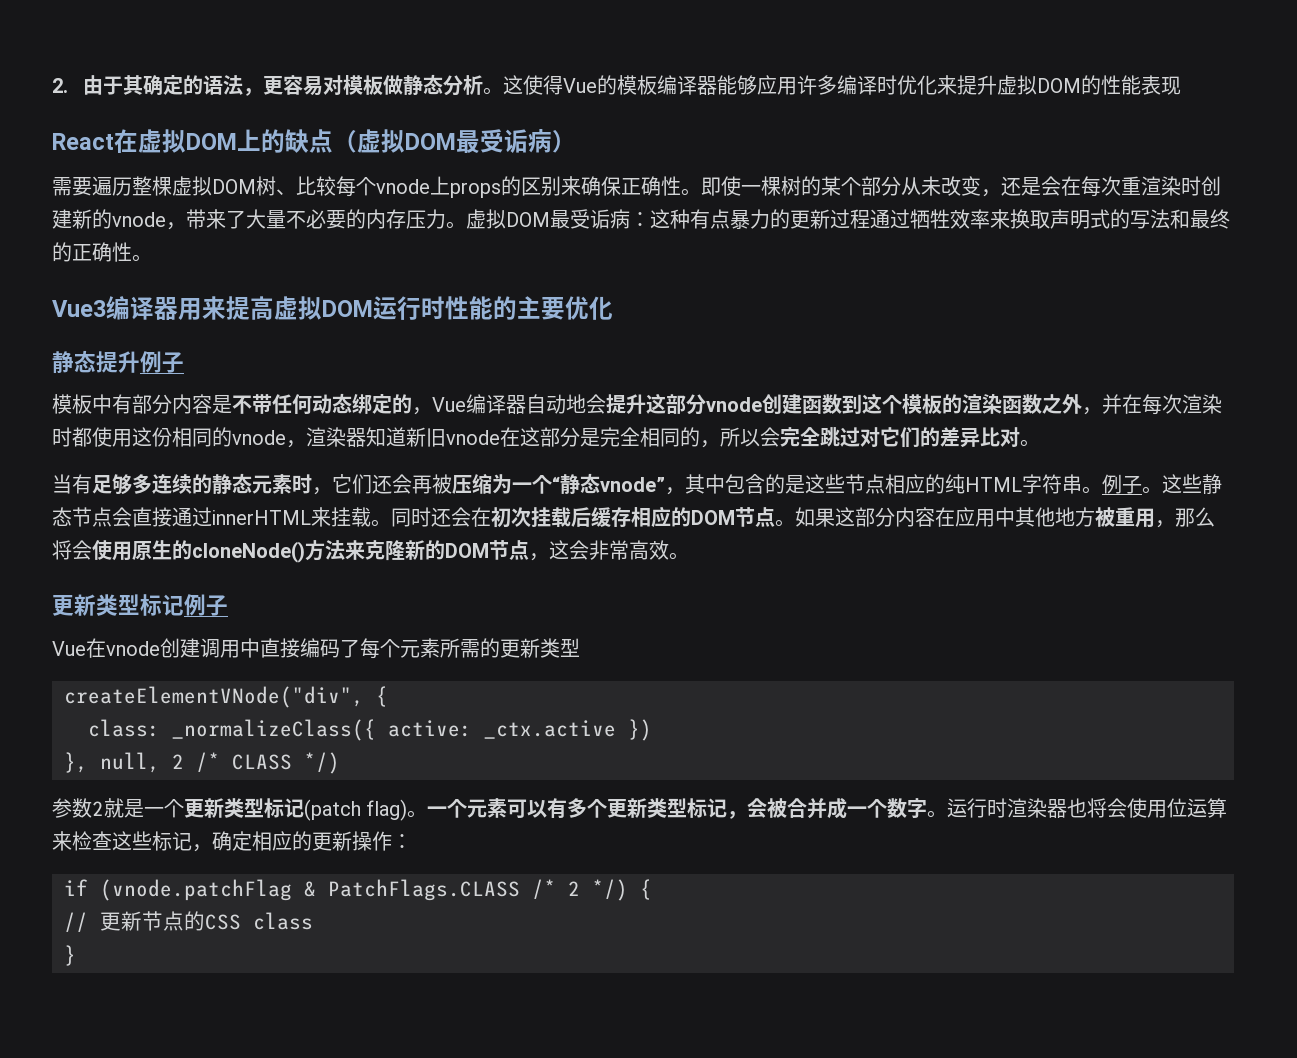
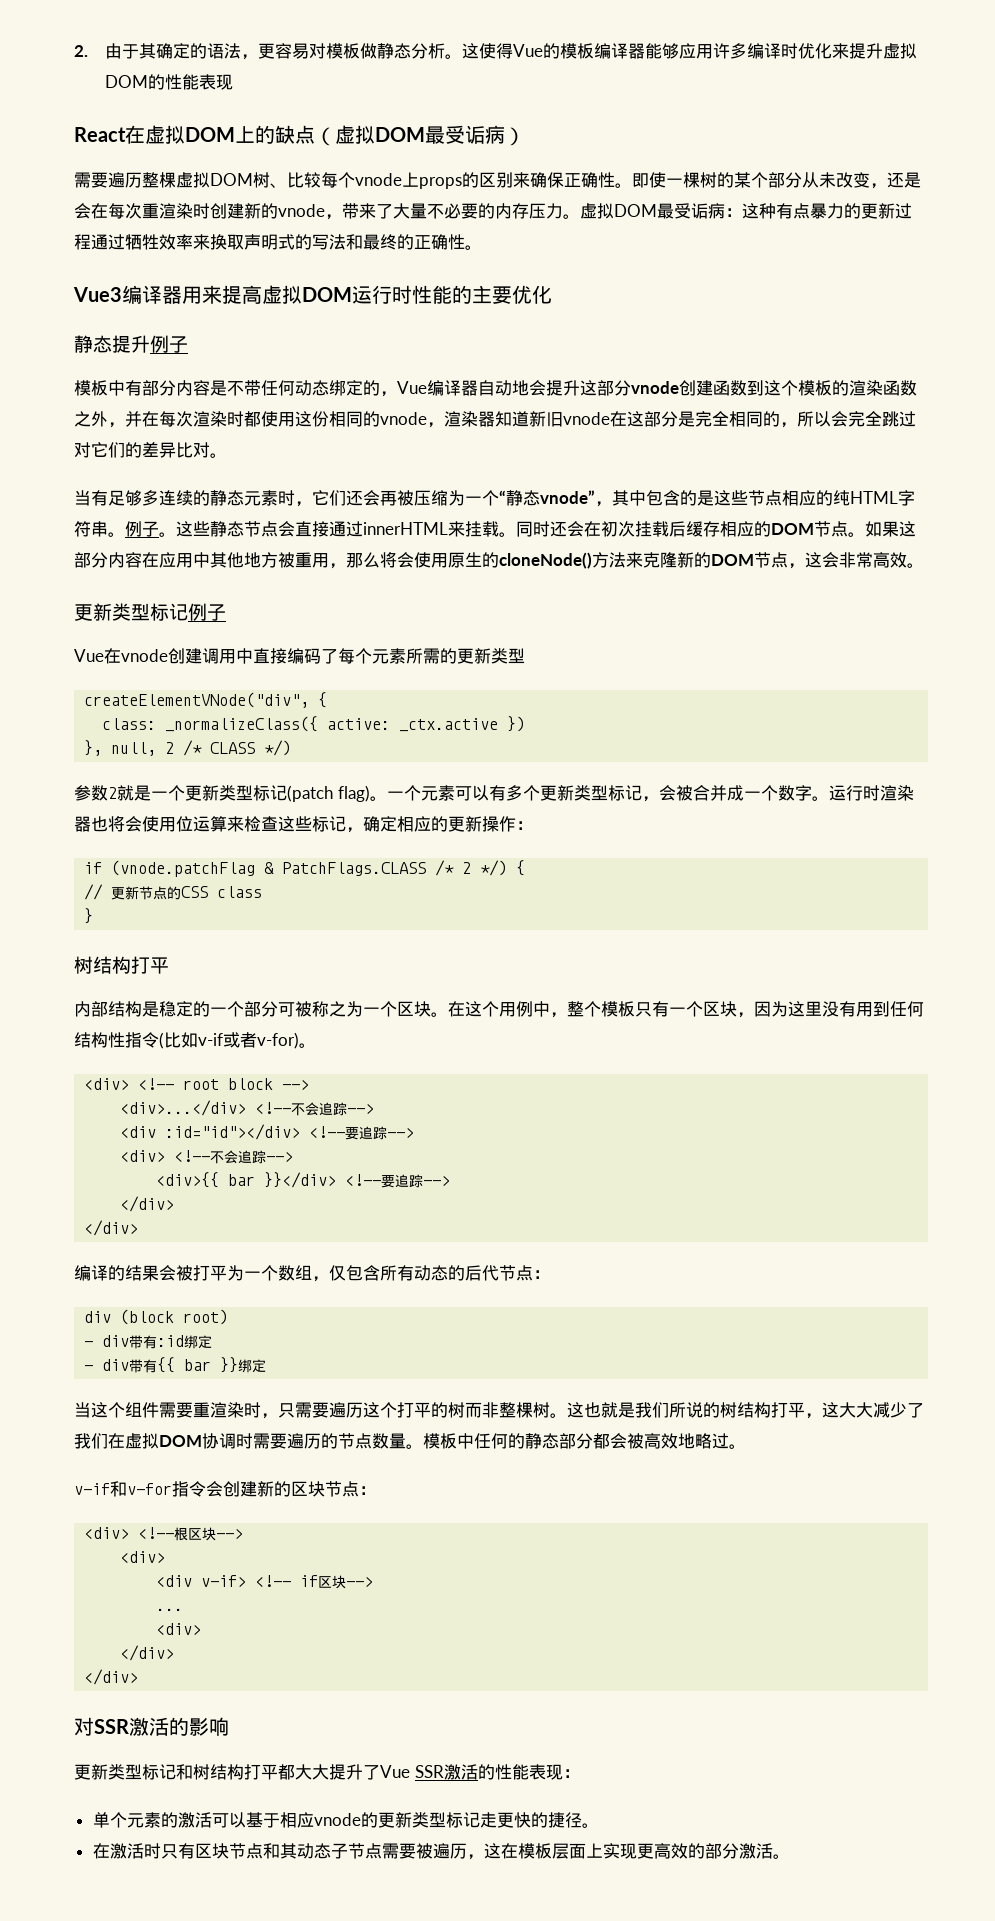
  }
+ 树结构打平
+ 内部结构是稳定的一个部分可被称之为一个区块。在这个用例中，整个模板只有一个区块，因为这里没有用到任何结构性指令(比如v-if或者v-for)。
+ <div> <!-- root block -->
+ <div>...</div> <!--不会追踪-->
+ <div :id="id"></div> <!--要追踪-->
+ <div> <!--不会追踪-->
+ <div>{{ bar }}</div> <!--要追踪-->
+ </div>
+ </div>
+ 编译的结果会被打平为一个数组，仅包含所有动态的后代节点：
+ div (block root)
+ - div带有:id绑定
+ - div带有{{ bar }}绑定
+ 当这个组件需要重渲染时，只需要遍历这个打平的树而非整棵树。这也就是我们所说的树结构打平，这大大减少了我们在虚拟DOM协调时需要遍历的节点数量。模板中任何的静态部分都会被高效地略过。
+ v-if和v-for指令会创建新的区块节点：
+ <div> <!--根区块-->
+ <div>
+ <div v-if> <!-- if区块-->
+ ...
+ <div>
+ </div>
+ </div>
+ 对SSR激活的影响
+ 更新类型标记和树结构打平都大大提升了Vue SSR激活的性能表现：
+ 单个元素的激活可以基于相应vnode的更新类型标记走更快的捷径。
+ 在激活时只有区块节点和其动态子节点需要被遍历，这在模板层面上实现更高效的部分激活。

